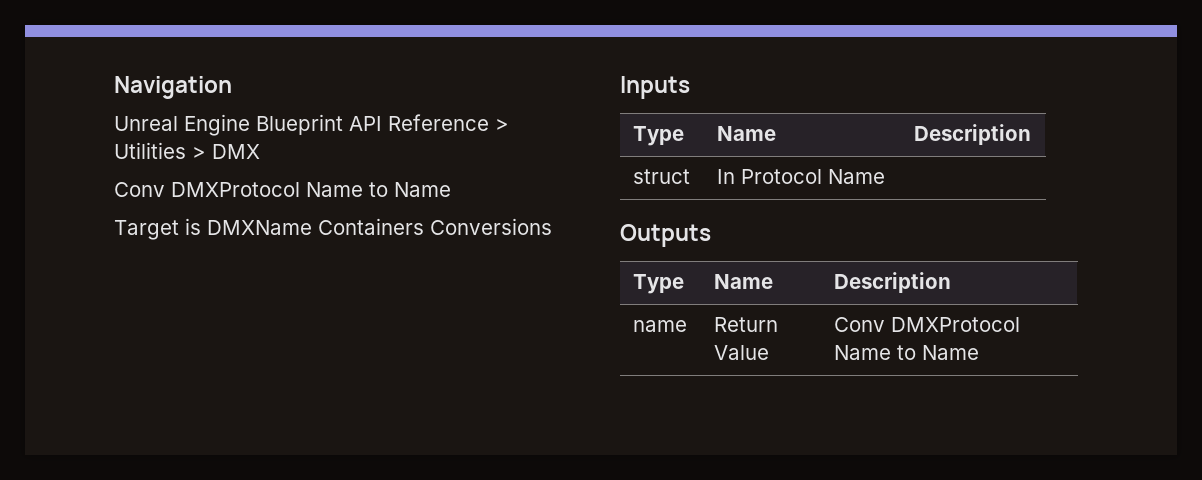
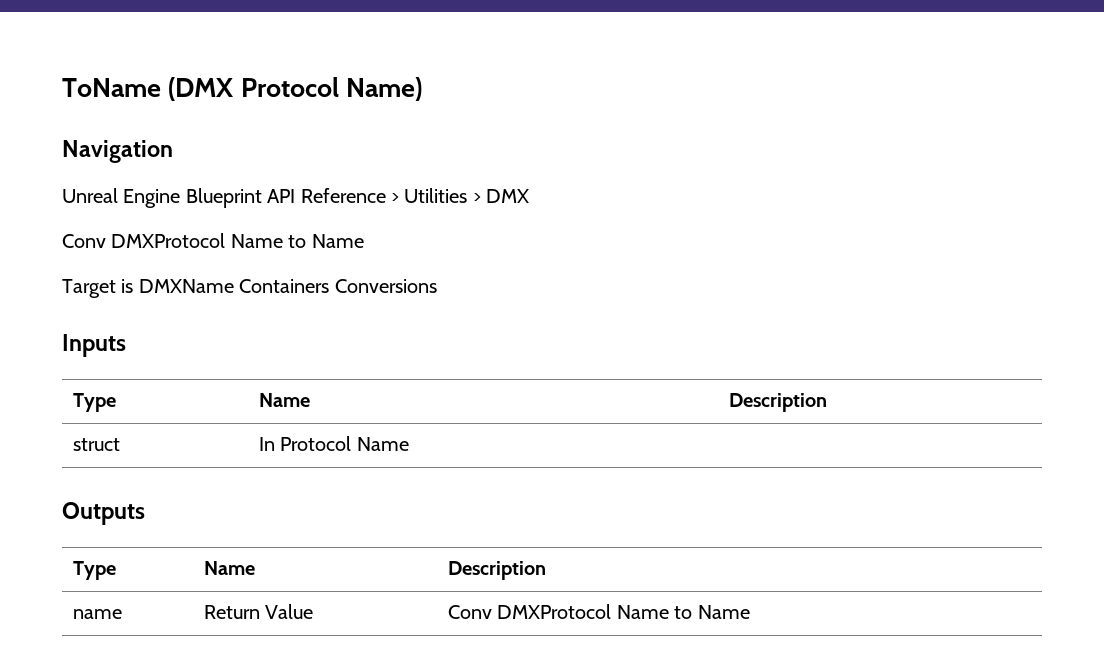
+ ToName (DMX Protocol Name)

